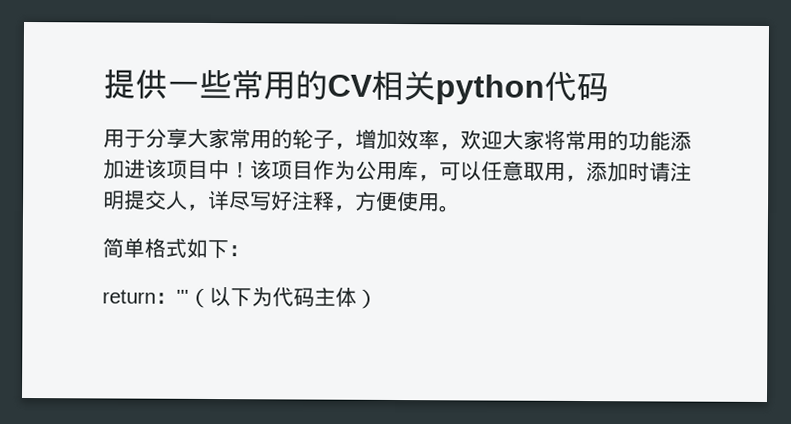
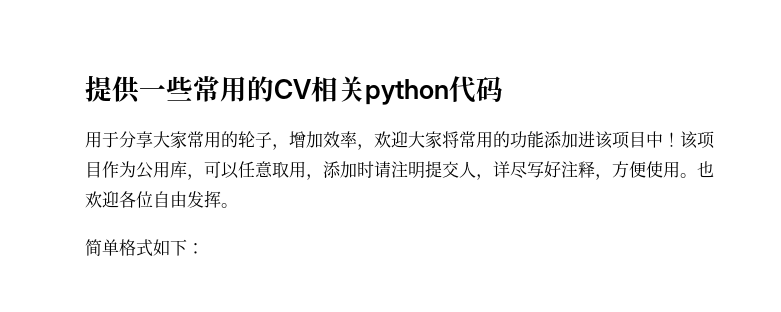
+ 也欢迎各位自由发挥。
- return：'''（以下为代码主体）

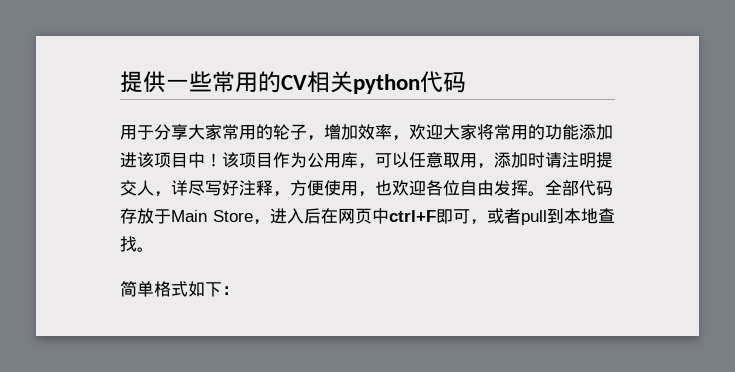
- 该项目作为公用库，可以任意取用，添加时请注明提交人，详尽写好注释，方便使用。也欢迎各位自由发挥。
+ 该项目作为公用库，可以任意取用，添加时请注明提交人，详尽写好注释，方便使用，也欢迎各位自由发挥。全部代码存放于Main Store，进入后在网页中ctrl+F即可，或者pull到本地查找。

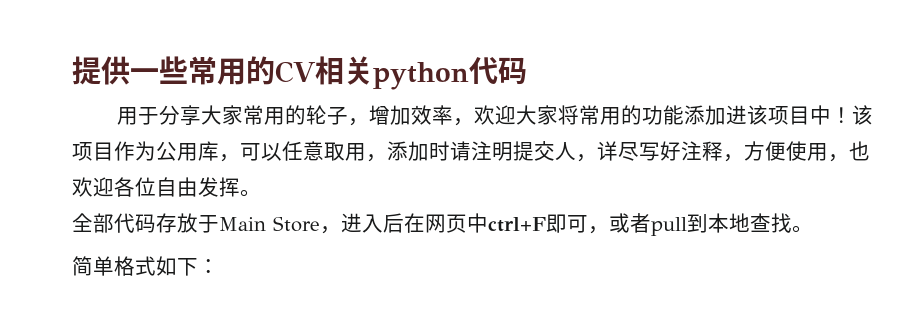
- 该项目作为公用库，可以任意取用，添加时请注明提交人，详尽写好注释，方便使用，也欢迎各位自由发挥。全部代码存放于Main Store，进入后在网页中ctrl+F即可，或者pull到本地查找。
+ 该项目作为公用库，可以任意取用，添加时请注明提交人，详尽写好注释，方便使用，也欢迎各位自由发挥。
+ 全部代码存放于Main Store，进入后在网页中ctrl+F即可，或者pull到本地查找。

